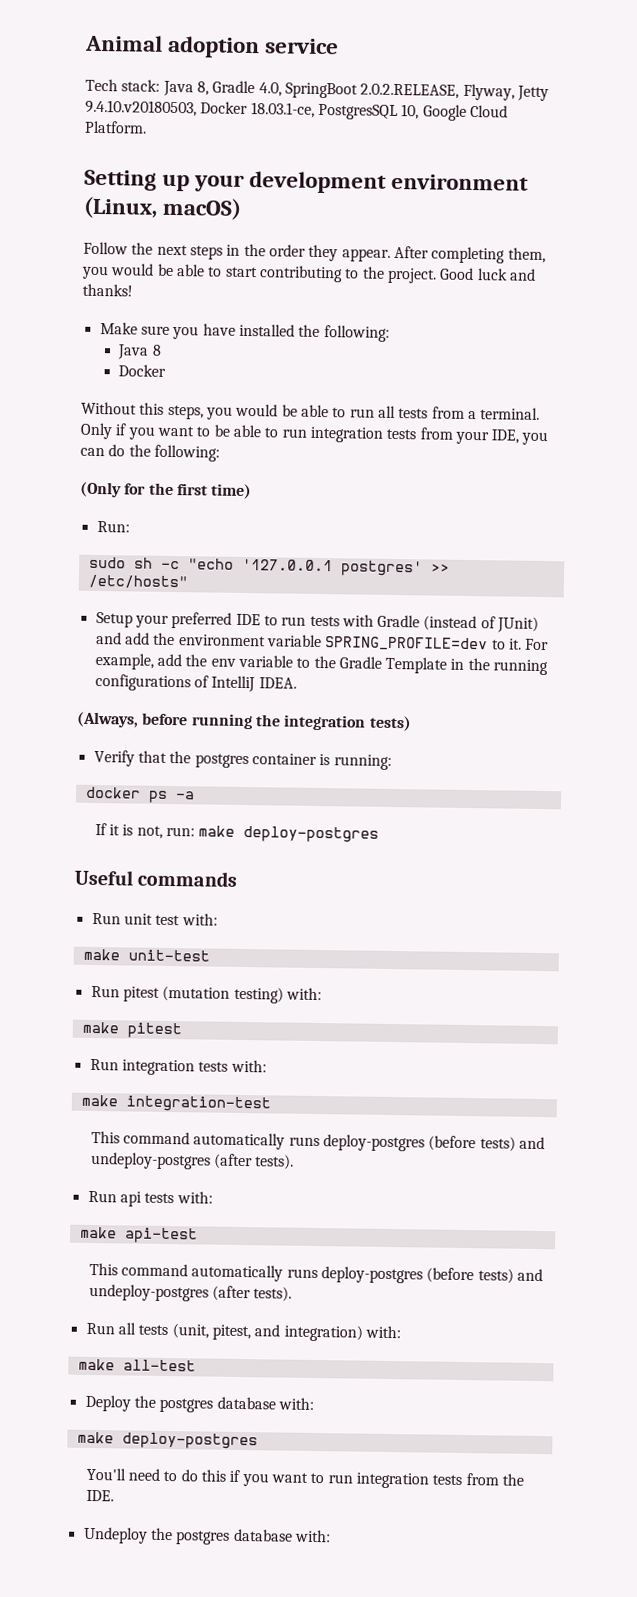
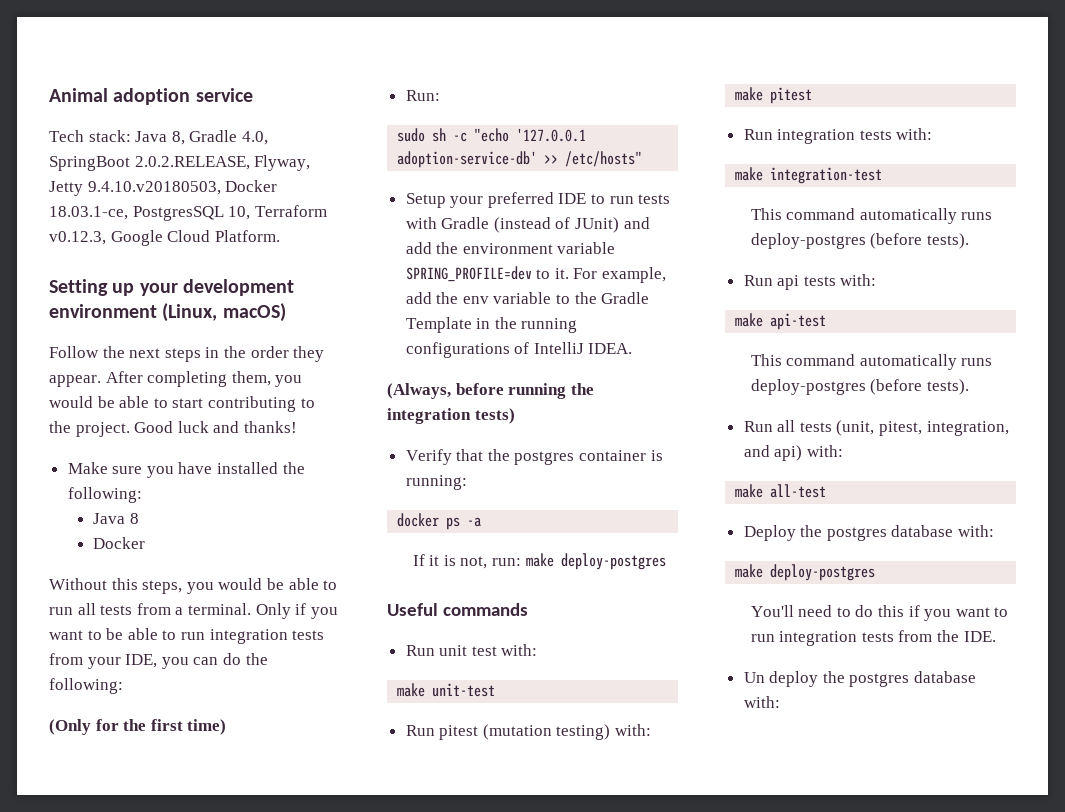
- Tech stack: Java 8, Gradle 4.0, SpringBoot 2.0.2.RELEASE, Flyway, Jetty 9.4.10.v20180503, Docker 18.03.1-ce, PostgresSQL 10, Google Cloud Platform.
+ Tech stack: Java 8, Gradle 4.0, SpringBoot 2.0.2.RELEASE, Flyway, Jetty 9.4.10.v20180503, Docker 18.03.1-ce, PostgresSQL 10, Terraform v0.12.3, Google Cloud Platform.
- sudo sh -c "echo '127.0.0.1 postgres' >> /etc/hosts"
+ sudo sh -c "echo '127.0.0.1 adoption-service-db' >> /etc/hosts"
  make integration-test
- This command automatically runs deploy-postgres (before tests) and undeploy-postgres (after tests).
+ This command automatically runs deploy-postgres (before tests).
  make api-test
- This command automatically runs deploy-postgres (before tests) and undeploy-postgres (after tests).
+ This command automatically runs deploy-postgres (before tests).
- Run all tests (unit, pitest, and integration) with:
+ Run all tests (unit, pitest, integration, and api) with:
- Undeploy the postgres database with:
+ Un deploy the postgres database with:

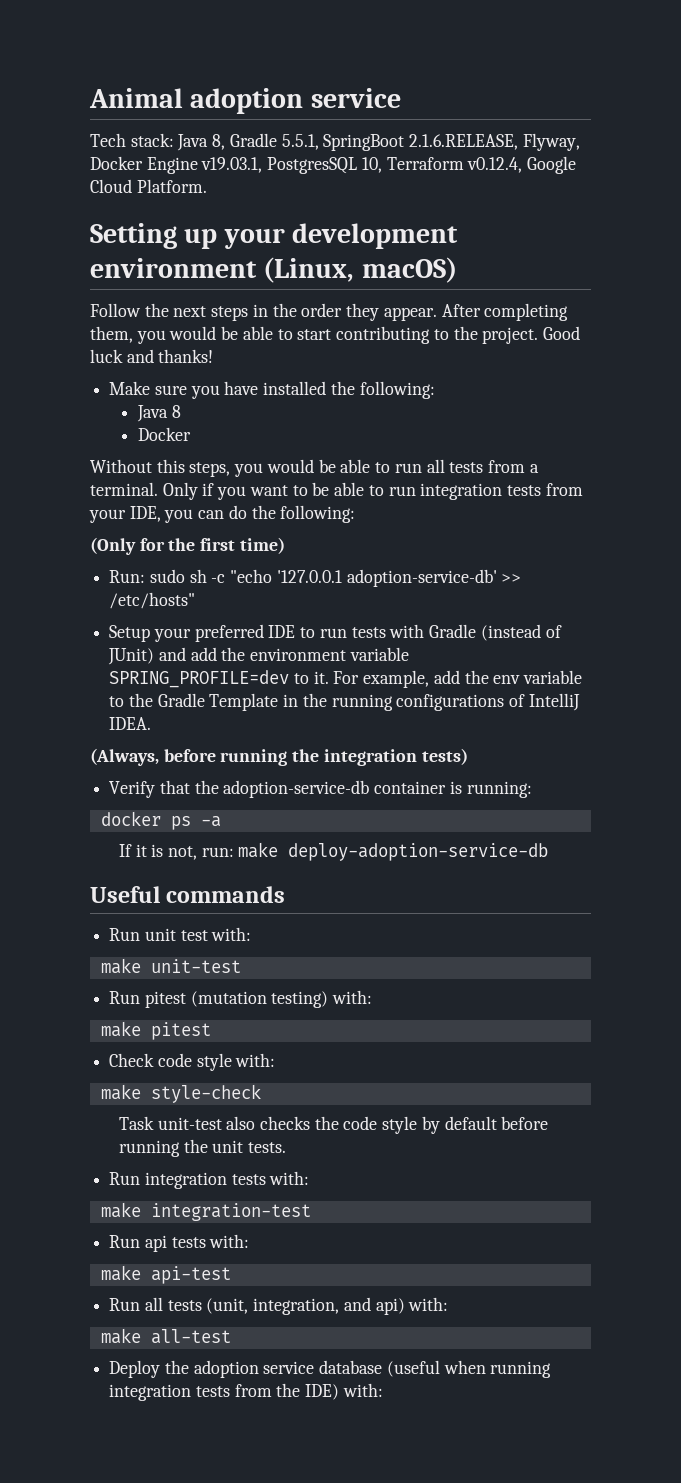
- Tech stack: Java 8, Gradle 4.0, SpringBoot 2.0.2.RELEASE, Flyway, Jetty 9.4.10.v20180503, Docker 18.03.1-ce, PostgresSQL 10, Terraform v0.12.3, Google Cloud Platform.
+ Tech stack: Java 8, Gradle 5.5.1, SpringBoot 2.1.6.RELEASE, Flyway, Docker Engine v19.03.1, PostgresSQL 10, Terraform v0.12.4, Google Cloud Platform.
- Run:
- sudo sh -c "echo '127.0.0.1 adoption-service-db' >> /etc/hosts"
+ Run: sudo sh -c "echo '127.0.0.1 adoption-service-db' >> /etc/hosts"
- Verify that the postgres container is running:
+ Verify that the adoption-service-db container is running:
- If it is not, run: make deploy-postgres
+ If it is not, run: make deploy-adoption-service-db
+ Check code style with:
+ make style-check
+ Task unit-test also checks the code style by default before running the unit tests.
  make integration-test
- This command automatically runs deploy-postgres (before tests).
  make api-test
- This command automatically runs deploy-postgres (before tests).
- Run all tests (unit, pitest, integration, and api) with:
+ Run all tests (unit, integration, and api) with:
- Deploy the postgres database with:
- make deploy-postgres
- You'll need to do this if you want to run integration tests from the IDE.
- Un deploy the postgres database with:
+ Deploy the adoption service database (useful when running integration tests from the IDE) with:

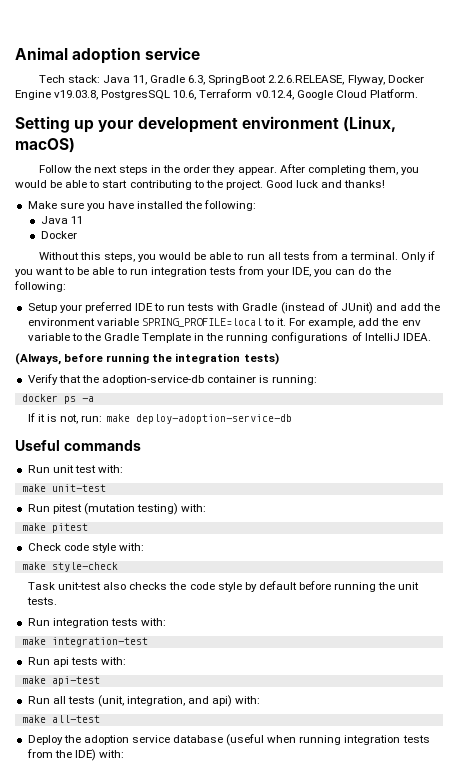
- Tech stack: Java 8, Gradle 5.5.1, SpringBoot 2.1.6.RELEASE, Flyway, Docker Engine v19.03.1, PostgresSQL 10, Terraform v0.12.4, Google Cloud Platform.
+ Tech stack: Java 11, Gradle 6.3, SpringBoot 2.2.6.RELEASE, Flyway, Docker Engine v19.03.8, PostgresSQL 10.6, Terraform v0.12.4, Google Cloud Platform.
- Java 8
+ Java 11
- (Only for the first time)
- Run: sudo sh -c "echo '127.0.0.1 adoption-service-db' >> /etc/hosts"
- Setup your preferred IDE to run tests with Gradle (instead of JUnit) and add the environment variable SPRING_PROFILE=dev to it.
+ Setup your preferred IDE to run tests with Gradle (instead of JUnit) and add the environment variable SPRING_PROFILE=local to it.

